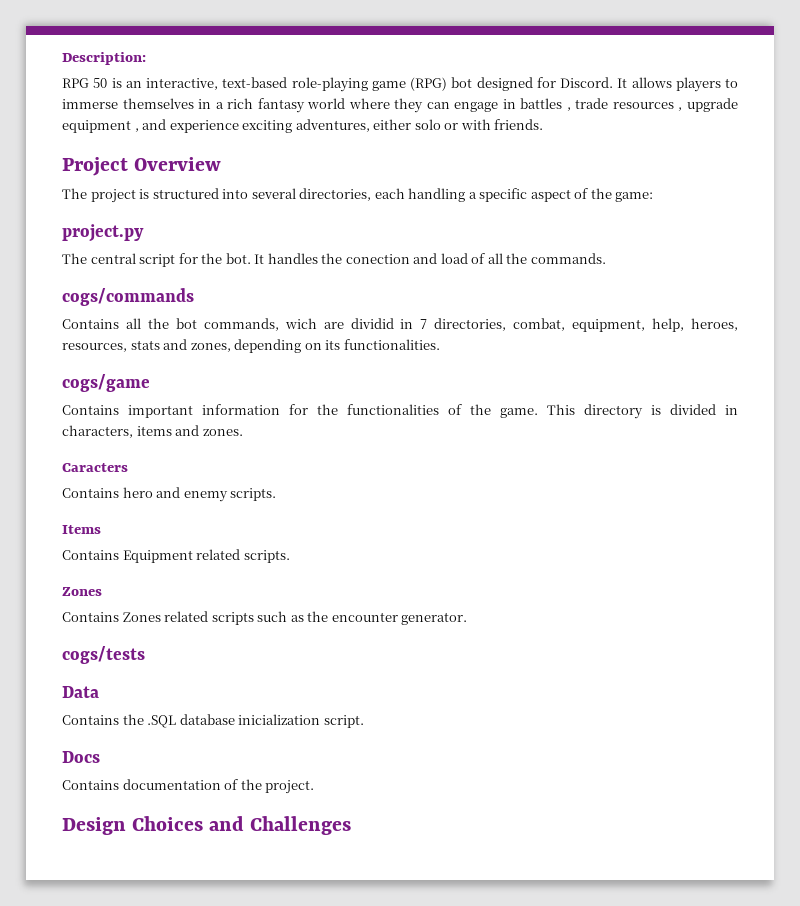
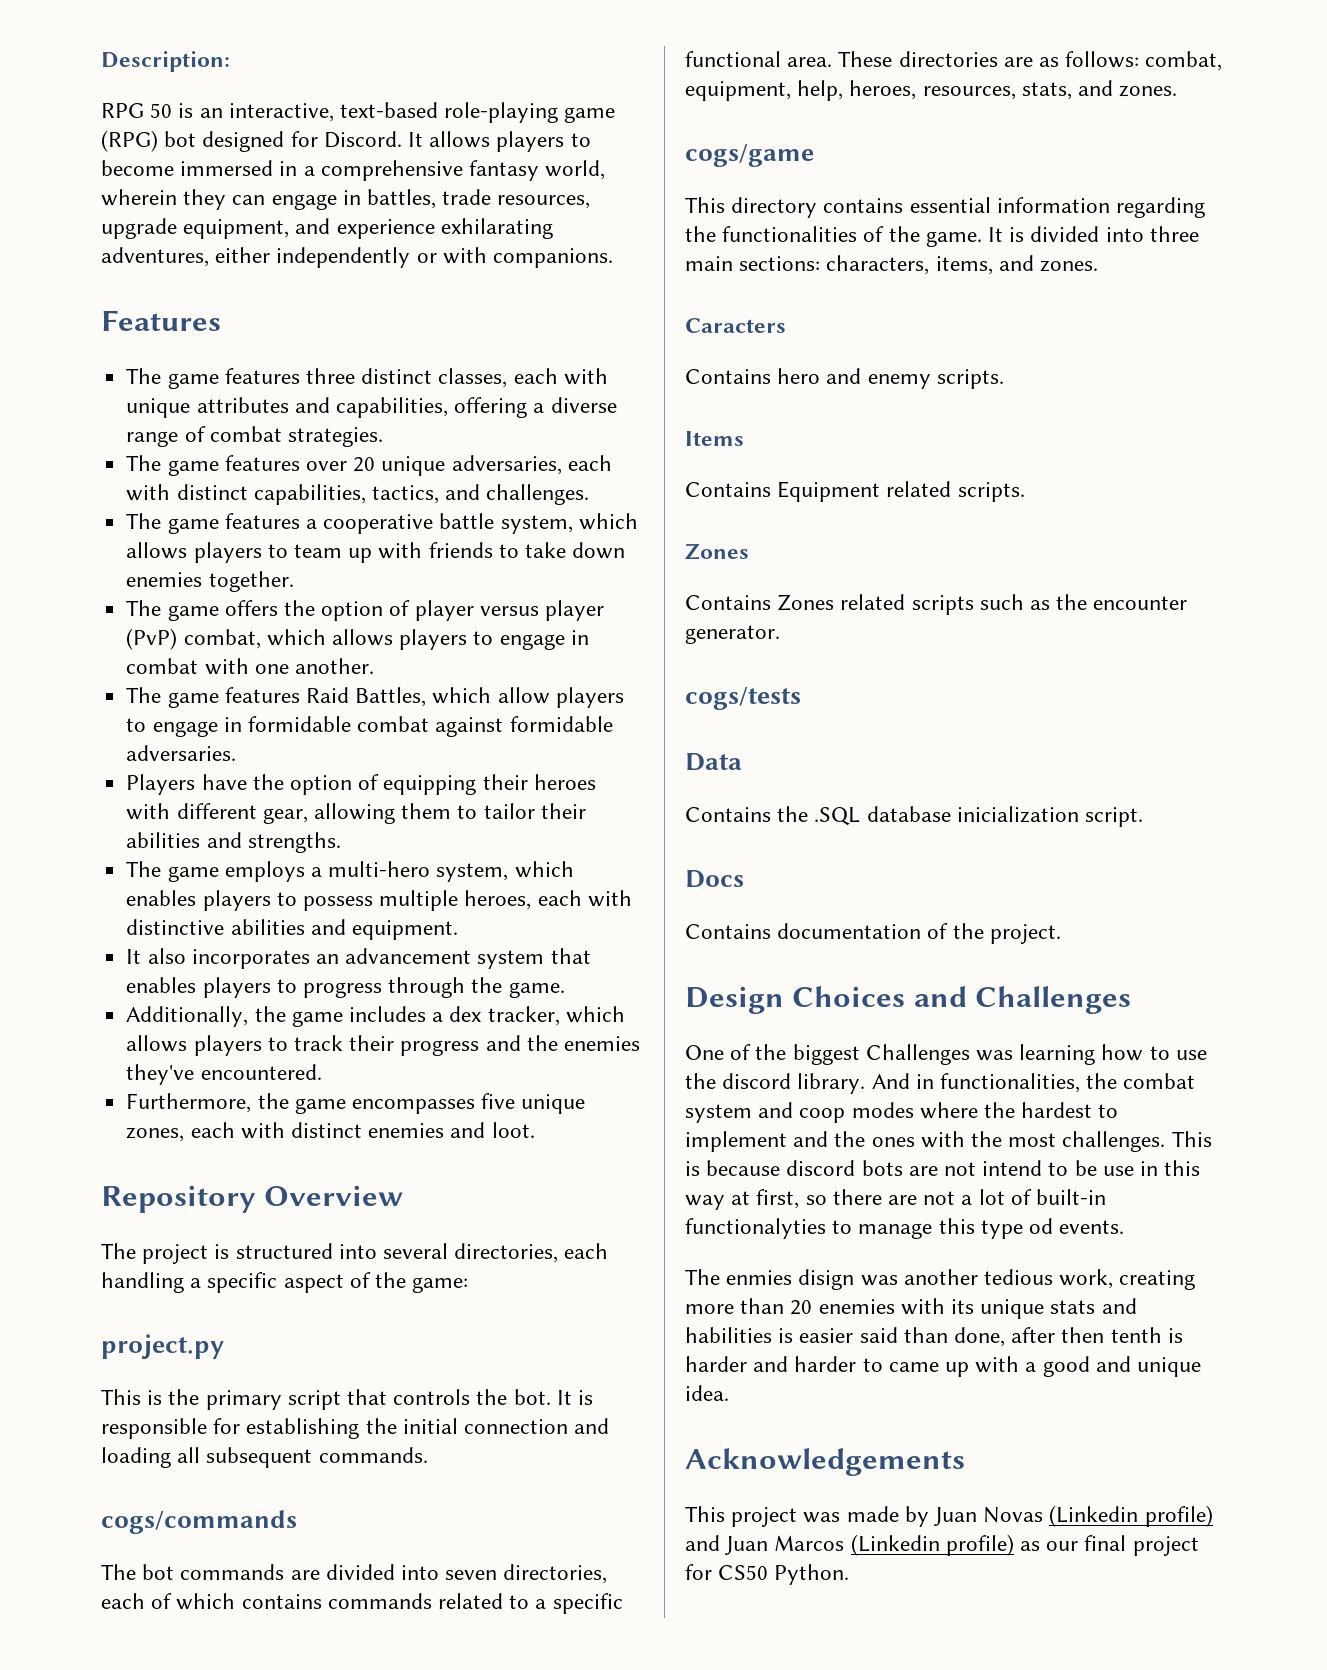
- It allows players to immerse themselves in a rich fantasy world where they can engage in battles , trade resources , upgrade equipment , and experience exciting adventures, either solo or with friends.
- Project Overview
+ It allows players to become immersed in a comprehensive fantasy world, wherein they can engage in battles, trade resources, upgrade equipment, and experience exhilarating adventures, either independently or with companions.
+ Features
+ The game features three distinct classes, each with unique attributes and capabilities, offering a diverse range of combat strategies.
+ The game features over 20 unique adversaries, each with distinct capabilities, tactics, and challenges.
+ The game features a cooperative battle system, which allows players to team up with friends to take down enemies together.
+ The game offers the option of player versus player (PvP) combat, which allows players to engage in combat with one another.
+ The game features Raid Battles, which allow players to engage in formidable combat against formidable adversaries.
+ Players have the option of equipping their heroes with different gear, allowing them to tailor their abilities and strengths.
+ The game employs a multi-hero system, which enables players to possess multiple heroes, each with distinctive abilities and equipment.
+ It also incorporates an advancement system that enables players to progress through the game.
+ Additionally, the game includes a dex tracker, which allows players to track their progress and the enemies they've encountered.
+ Furthermore, the game encompasses five unique zones, each with distinct enemies and loot.
+ Repository Overview
- The central script for the bot. It handles the conection and load of all the commands.
+ This is the primary script that controls the bot. It is responsible for establishing the initial connection and loading all subsequent commands.
  cogs/commands
- Contains all the bot commands, wich are dividid in 7 directories, combat, equipment, help, heroes, resources, stats and zones, depending on its functionalities.
+ The bot commands are divided into seven directories, each of which contains commands related to a specific functional area. These directories are as follows: combat, equipment, help, heroes, resources, stats, and zones.
  cogs/game
- Contains important information for the functionalities of the game.
+ This directory contains essential information regarding the functionalities of the game.
- This directory is divided in characters, items and zones.
+ It is divided into three main sections: characters, items, and zones.
+ One of the biggest Challenges was learning how to use the discord library. And in functionalities, the combat system and coop modes where the hardest to implement and the ones with the most challenges. This is because discord bots are not intend to be use in this way at first, so there are not a lot of built-in functionalyties to manage this type od events.
+ The enmies disign was another tedious work, creating more than 20 enemies with its unique stats and habilities is easier said than done, after then tenth is harder and harder to came up with a good and unique idea.
+ Acknowledgements
+ This project was made by Juan Novas (Linkedin profile) and Juan Marcos (Linkedin profile) as our final project for CS50 Python.

